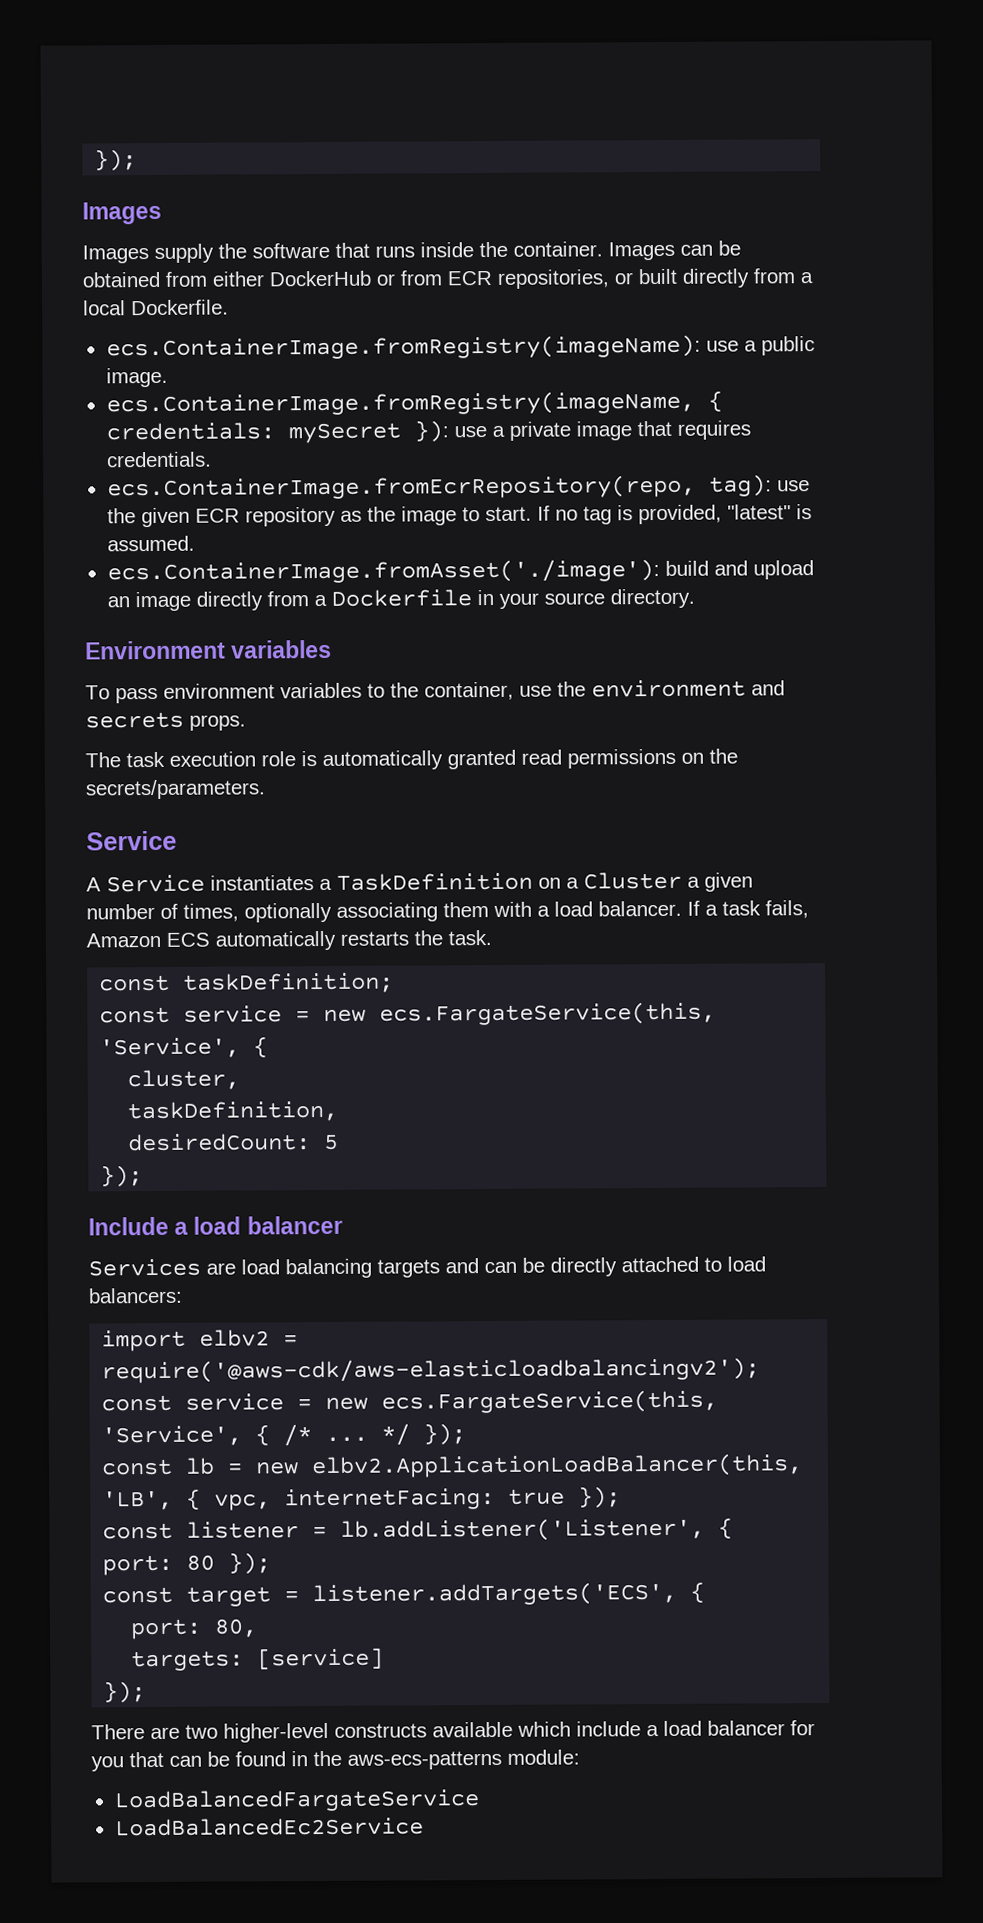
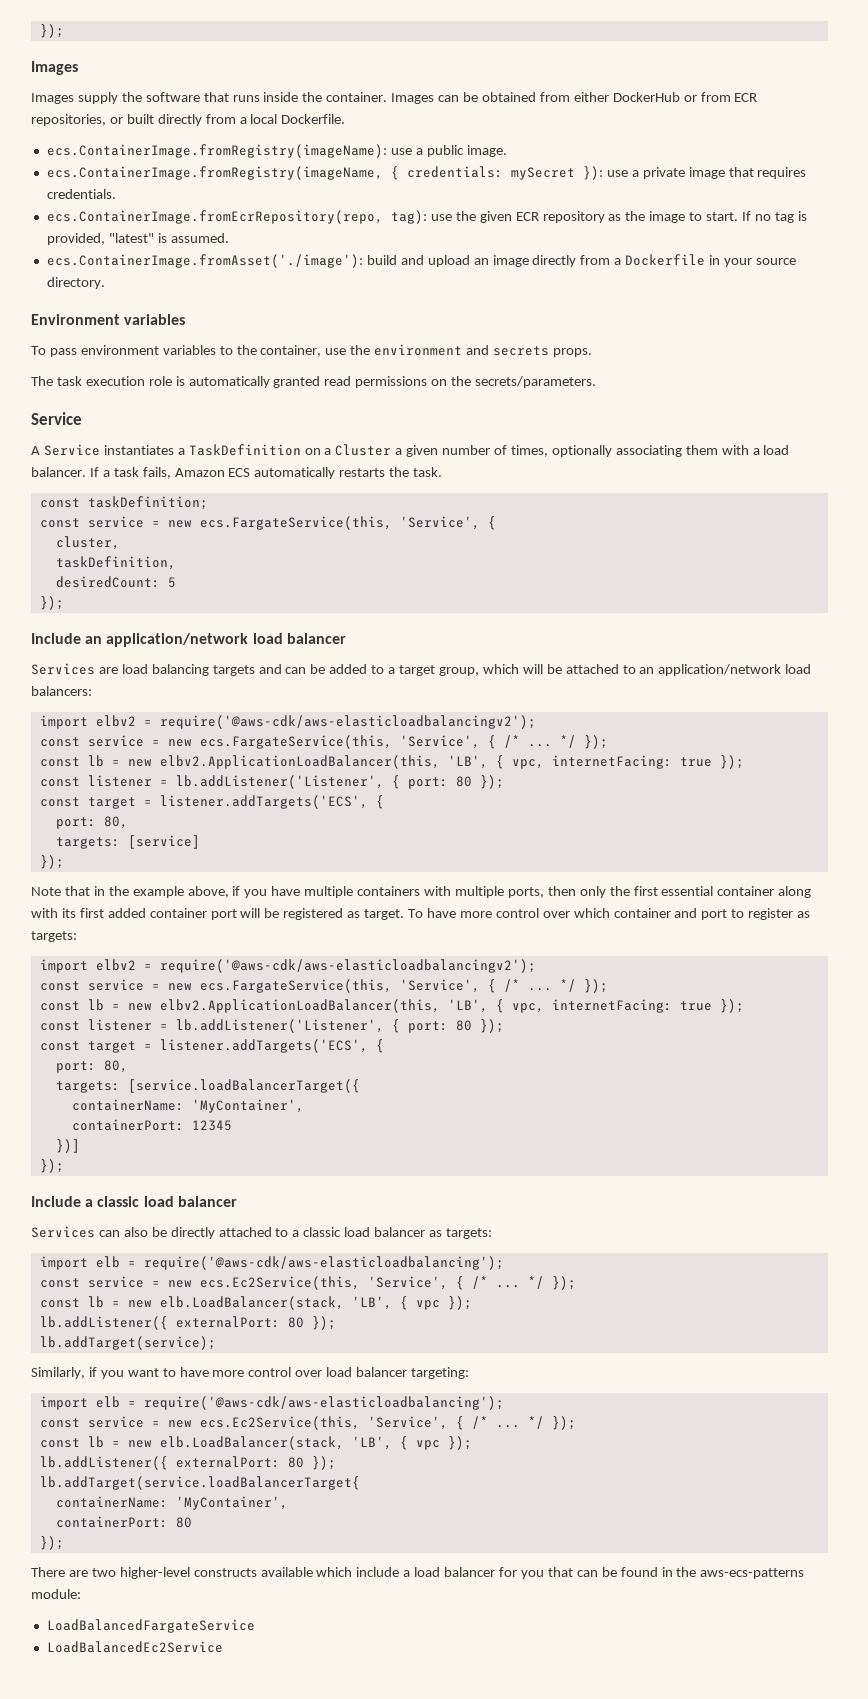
- Include a load balancer
+ Include an application/network load balancer
- Services are load balancing targets and can be directly attached to load balancers:
+ Services are load balancing targets and can be added to a target group, which will be attached to an application/network load balancers:
+ Note that in the example above, if you have multiple containers with multiple ports, then only the first essential container along with its first added container port will be registered as target. To have more control over which container and port to register as targets:
+ import elbv2 = require('@aws-cdk/aws-elasticloadbalancingv2');
+ const service = new ecs.FargateService(this, 'Service', { /* ... */ });
+ const lb = new elbv2.ApplicationLoadBalancer(this, 'LB', { vpc, internetFacing: true });
+ const listener = lb.addListener('Listener', { port: 80 });
+ const target = listener.addTargets('ECS', {
+ port: 80,
+ targets: [service.loadBalancerTarget({
+ containerName: 'MyContainer',
+ containerPort: 12345
+ })]
+ });
+ Include a classic load balancer
+ Services can also be directly attached to a classic load balancer as targets:
+ import elb = require('@aws-cdk/aws-elasticloadbalancing');
+ const service = new ecs.Ec2Service(this, 'Service', { /* ... */ });
+ const lb = new elb.LoadBalancer(stack, 'LB', { vpc });
+ lb.addListener({ externalPort: 80 });
+ lb.addTarget(service);
+ Similarly, if you want to have more control over load balancer targeting:
+ import elb = require('@aws-cdk/aws-elasticloadbalancing');
+ const service = new ecs.Ec2Service(this, 'Service', { /* ... */ });
+ const lb = new elb.LoadBalancer(stack, 'LB', { vpc });
+ lb.addListener({ externalPort: 80 });
+ lb.addTarget(service.loadBalancerTarget{
+ containerName: 'MyContainer',
+ containerPort: 80
+ });

